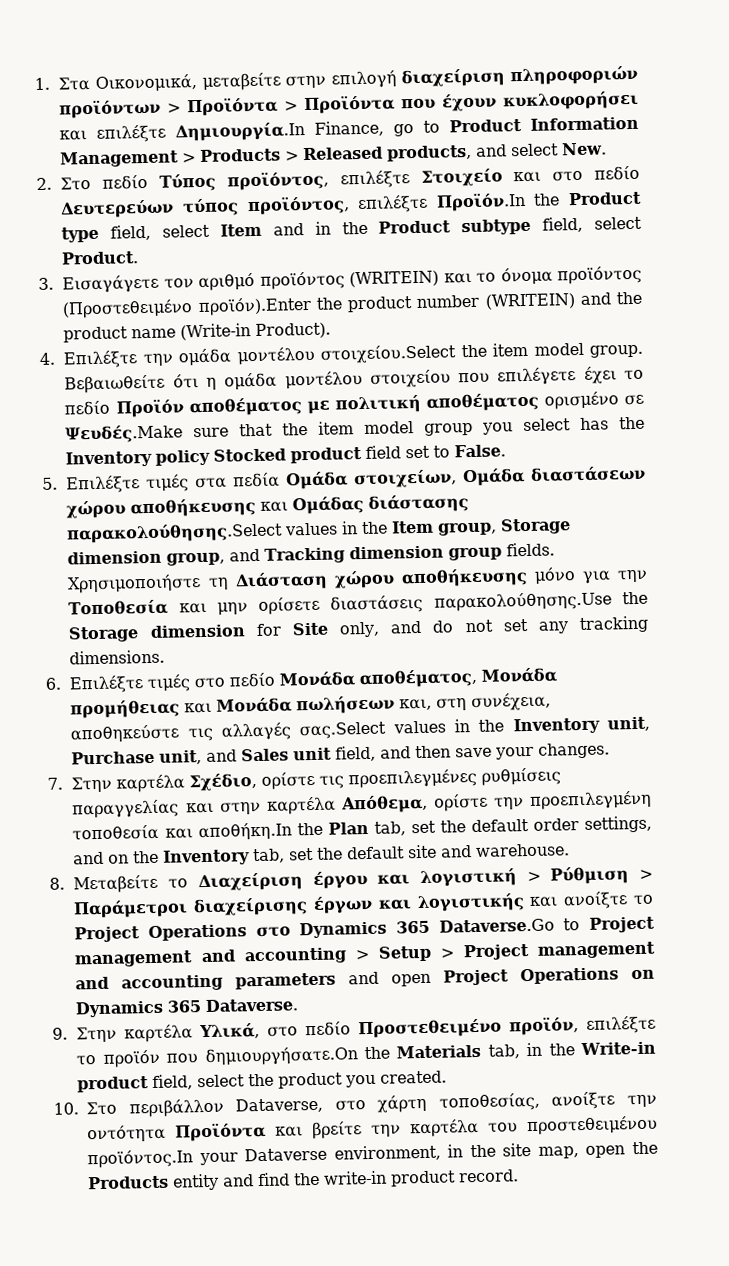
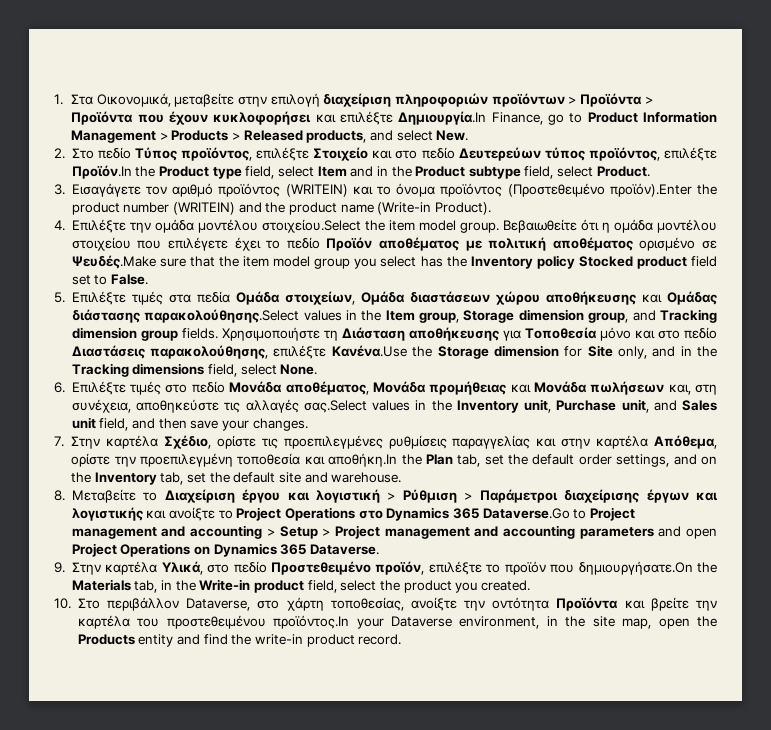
- Χρησιμοποιήστε τη Διάσταση χώρου αποθήκευσης μόνο για την Τοποθεσία και μην ορίσετε διαστάσεις παρακολούθησης.Use the Storage dimension for Site only, and do not set any tracking dimensions.
+ Χρησιμοποιήστε τη Διάσταση αποθήκευσης για Τοποθεσία μόνο και στο πεδίο Διαστάσεις παρακολούθησης, επιλέξτε Κανένα.Use the Storage dimension for Site only, and in the Tracking dimensions field, select None.

